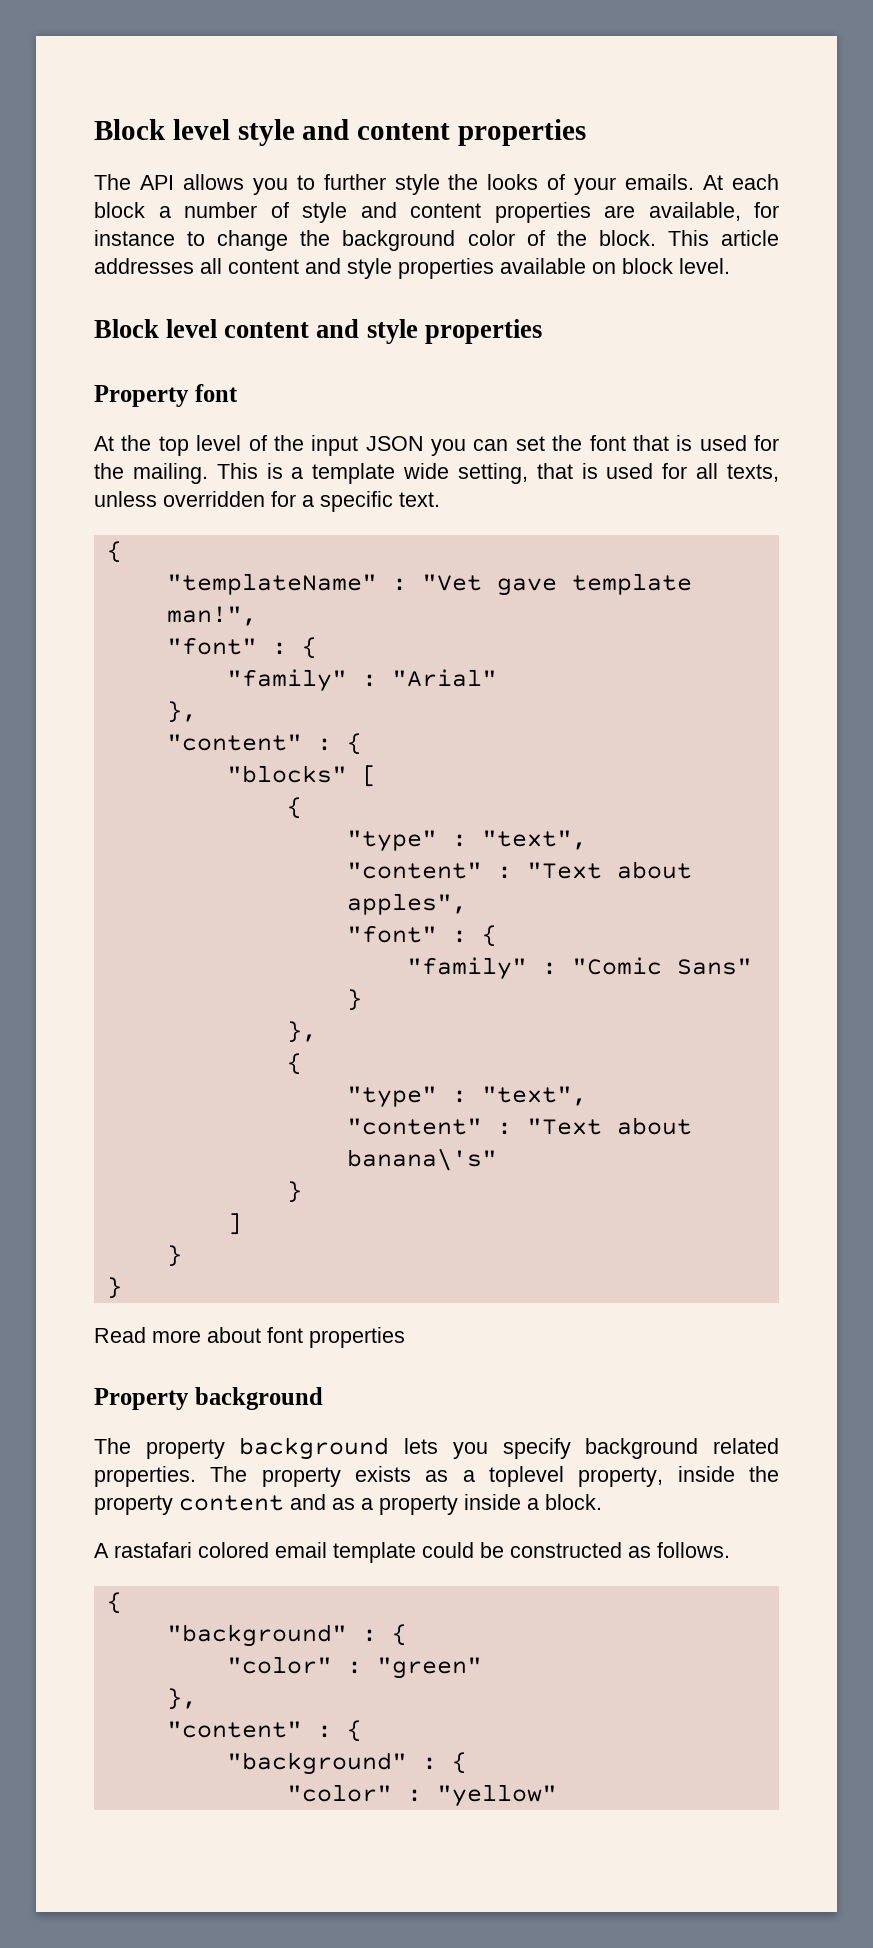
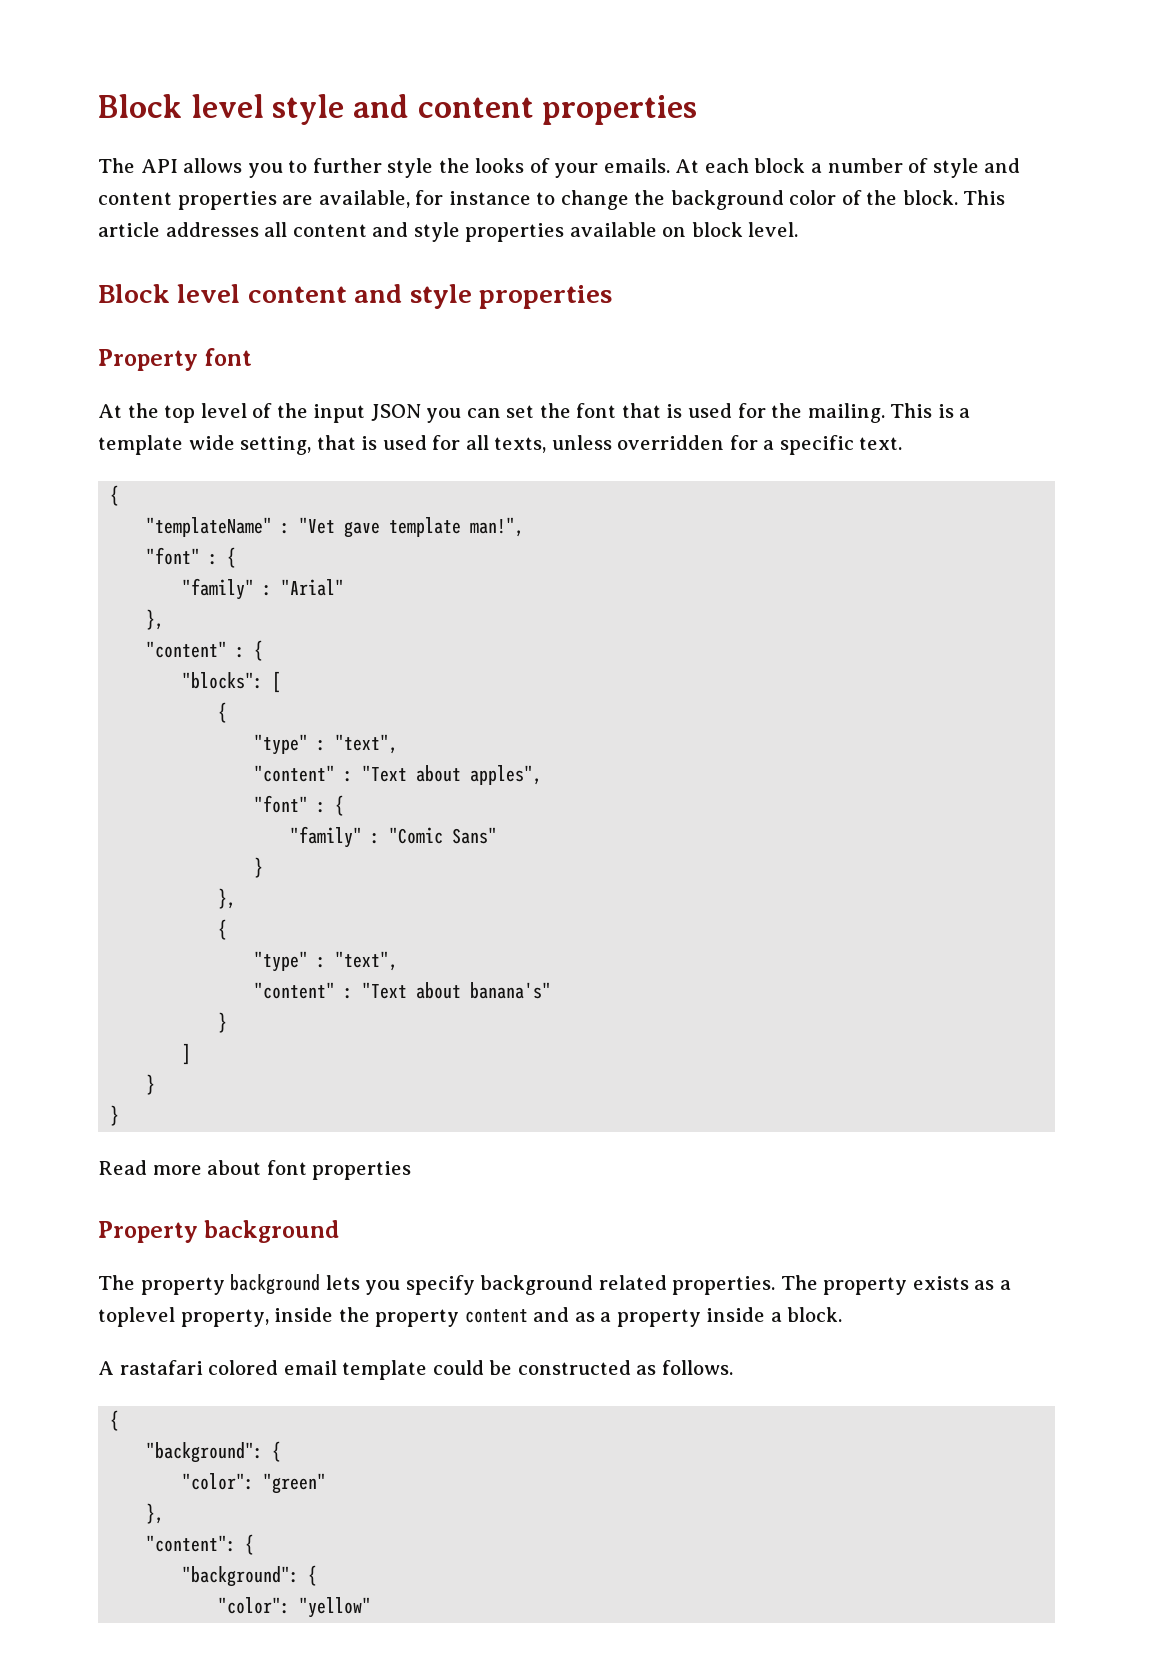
- "blocks" [
+ "blocks": [
- "content" : "Text about banana\'s"
+ "content" : "Text about banana's"
  A rastafari colored email template could be constructed as follows.
  {
- "background" : {
- "color" : "green"
+ "background": {
+ "color": "green"
  },
- "content" : {
- "background" : {
- "color" : "yellow"
+ "content": {
+ "background": {
+ "color": "yellow"

